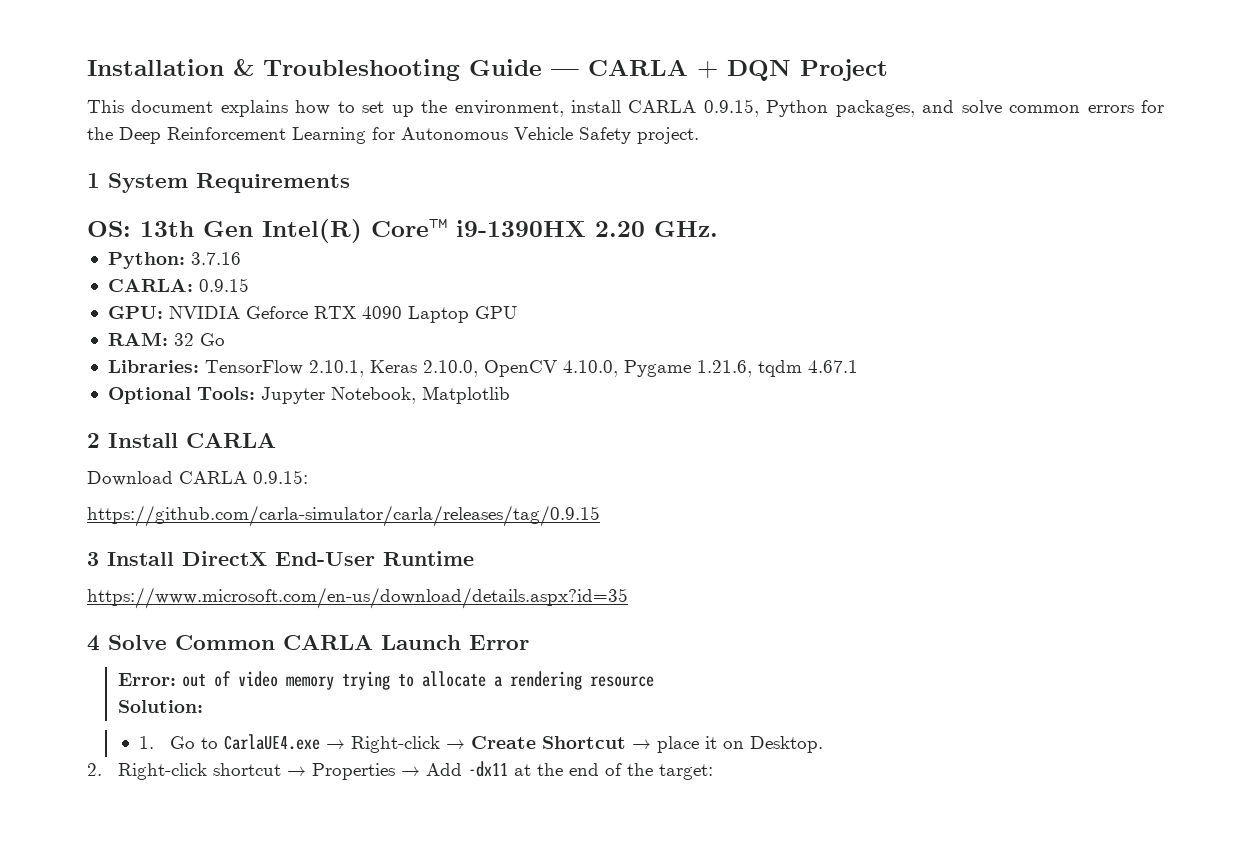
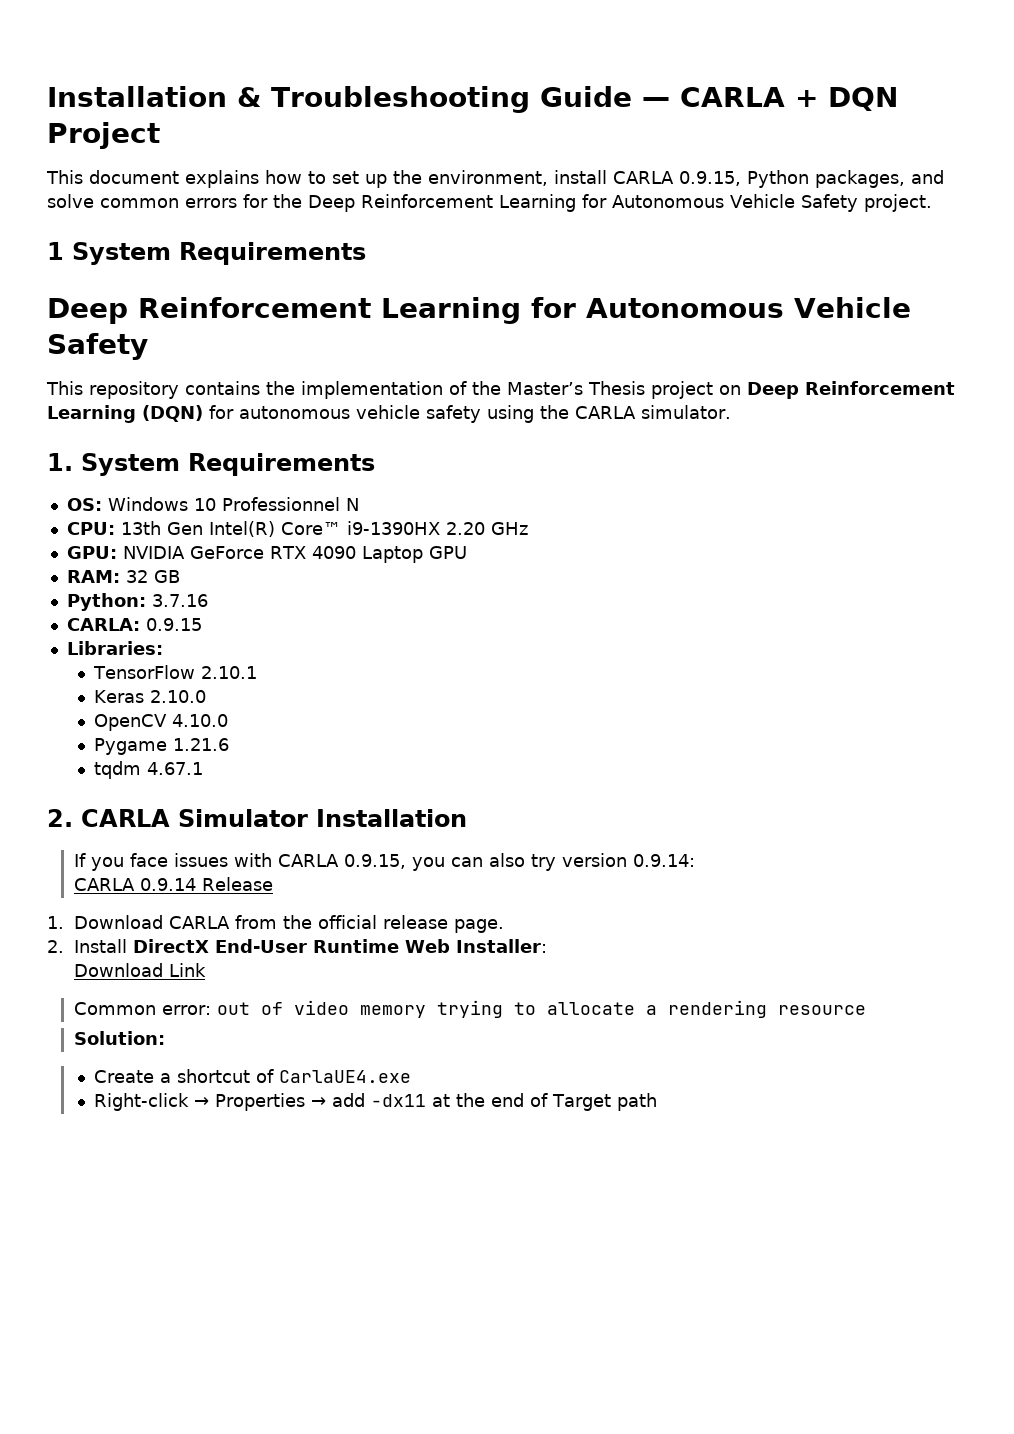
  1 System Requirements
- OS: 13th Gen Intel(R) Core™ i9-1390HX 2.20 GHz.
+ Deep Reinforcement Learning for Autonomous Vehicle Safety
+ This repository contains the implementation of the Master’s Thesis project on Deep Reinforcement Learning (DQN) for autonomous vehicle safety using the CARLA simulator.
+ 1. System Requirements
+ OS: Windows 10 Professionnel N
+ CPU: 13th Gen Intel(R) Core™ i9-1390HX 2.20 GHz
+ GPU: NVIDIA GeForce RTX 4090 Laptop GPU
+ RAM: 32 GB
  Python: 3.7.16
  CARLA: 0.9.15
- GPU: NVIDIA Geforce RTX 4090 Laptop GPU
- RAM: 32 Go
- Libraries: TensorFlow 2.10.1, Keras 2.10.0, OpenCV 4.10.0, Pygame 1.21.6, tqdm 4.67.1
- Optional Tools: Jupyter Notebook, Matplotlib
- 2 Install CARLA
- Download CARLA 0.9.15:
- https://github.com/carla-simulator/carla/releases/tag/0.9.15
- 3 Install DirectX End-User Runtime
- https://www.microsoft.com/en-us/download/details.aspx?id=35
- 4 Solve Common CARLA Launch Error
- Error: out of video memory trying to allocate a rendering resource
+ Libraries:
+ TensorFlow 2.10.1
+ Keras 2.10.0
+ OpenCV 4.10.0
+ Pygame 1.21.6
+ tqdm 4.67.1
+ 2. CARLA Simulator Installation
+ If you face issues with CARLA 0.9.15, you can also try version 0.9.14:
+ CARLA 0.9.14 Release
+ 1. Download CARLA from the official release page.
+ 2. Install DirectX End-User Runtime Web Installer:
+ Download Link
+ Common error: out of video memory trying to allocate a rendering resource
- 1. Go to CarlaUE4.exe → Right-click → Create Shortcut → place it on Desktop.
- 2. Right-click shortcut → Properties → Add -dx11 at the end of the target:
+ Create a shortcut of CarlaUE4.exe
+ Right-click → Properties → add -dx11 at the end of Target path

